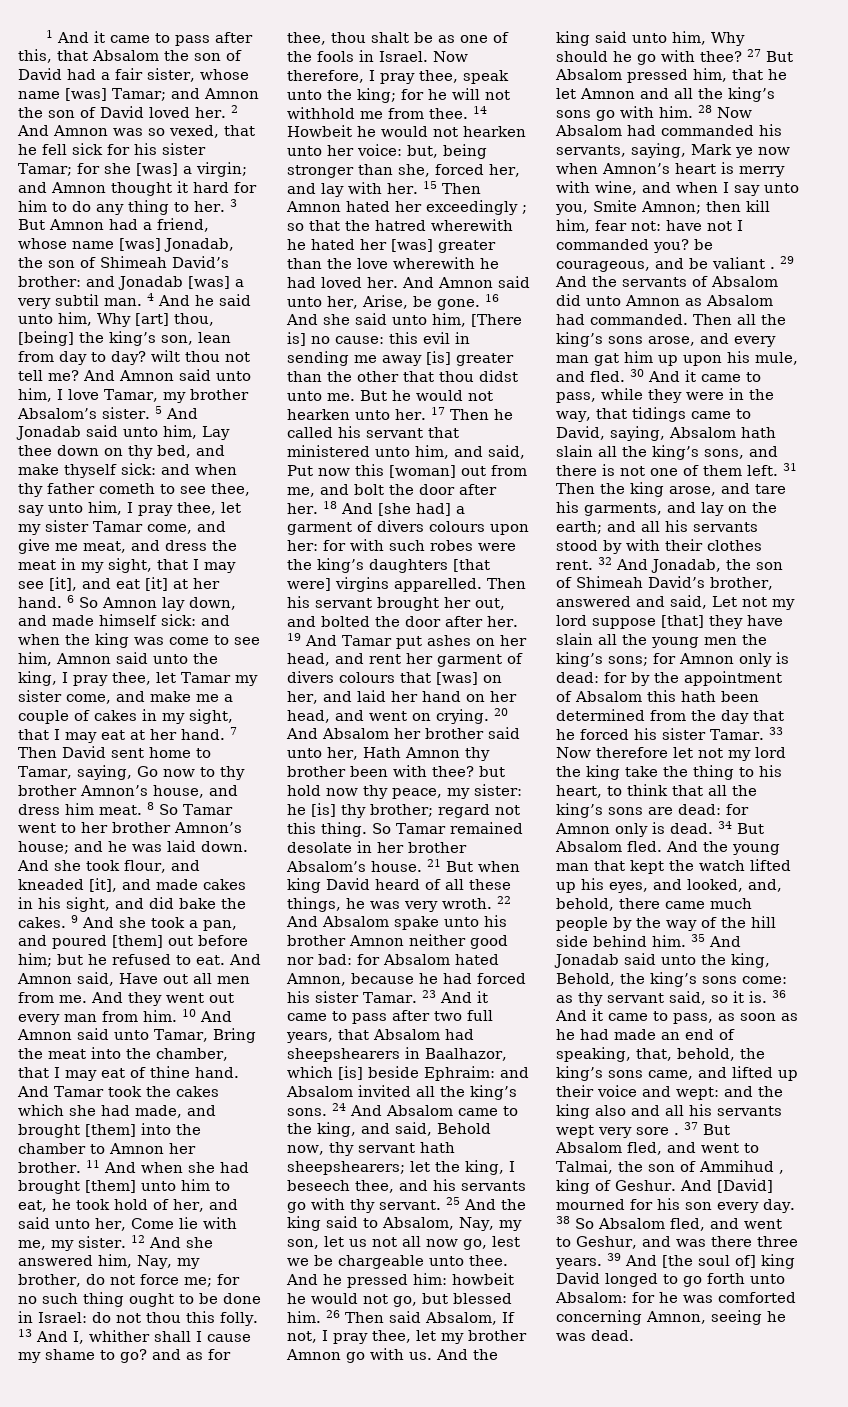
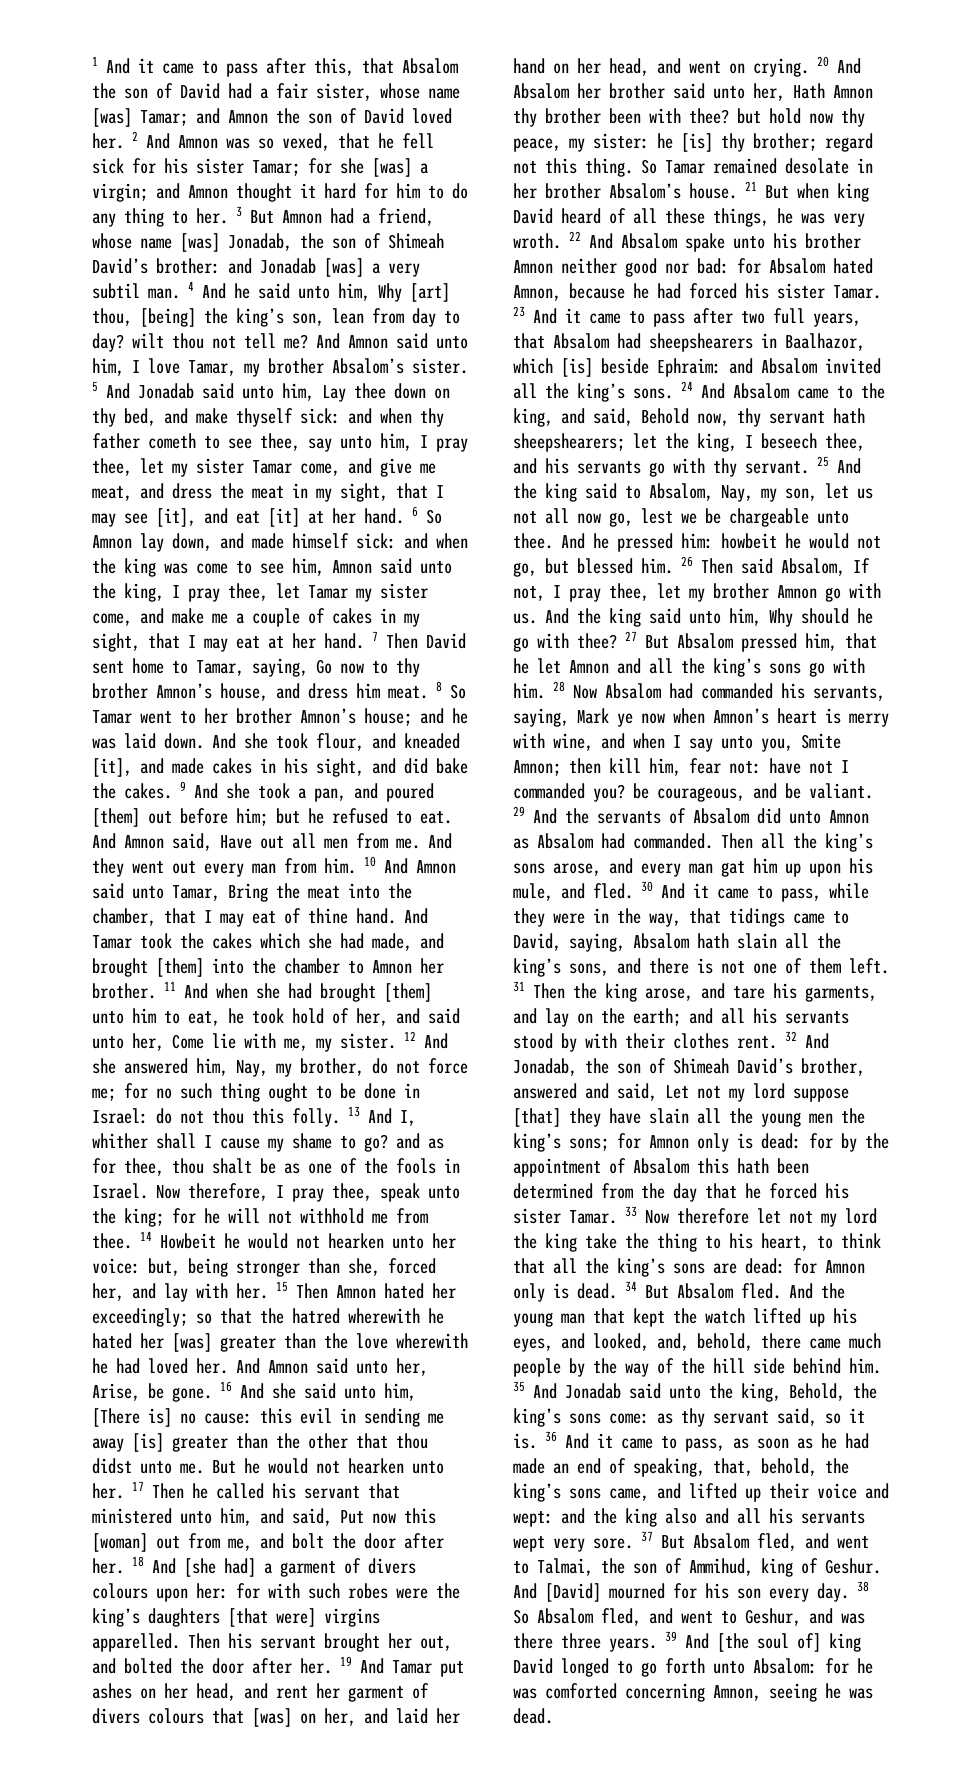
- 15 Then Amnon hated her exceedingly ; so that the hatred wherewith he hated her [was] greater than the love wherewith he had loved her.
+ 15 Then Amnon hated her exceedingly; so that the hatred wherewith he hated her [was] greater than the love wherewith he had loved her.
- 28 Now Absalom had commanded his servants, saying, Mark ye now when Amnon’s heart is merry with wine, and when I say unto you, Smite Amnon; then kill him, fear not: have not I commanded you? be courageous, and be valiant .
+ 28 Now Absalom had commanded his servants, saying, Mark ye now when Amnon’s heart is merry with wine, and when I say unto you, Smite Amnon; then kill him, fear not: have not I commanded you? be courageous, and be valiant.
- 36 And it came to pass, as soon as he had made an end of speaking, that, behold, the king’s sons came, and lifted up their voice and wept: and the king also and all his servants wept very sore .
+ 36 And it came to pass, as soon as he had made an end of speaking, that, behold, the king’s sons came, and lifted up their voice and wept: and the king also and all his servants wept very sore.
- 37 But Absalom fled, and went to Talmai, the son of Ammihud , king of Geshur.
+ 37 But Absalom fled, and went to Talmai, the son of Ammihud, king of Geshur.

